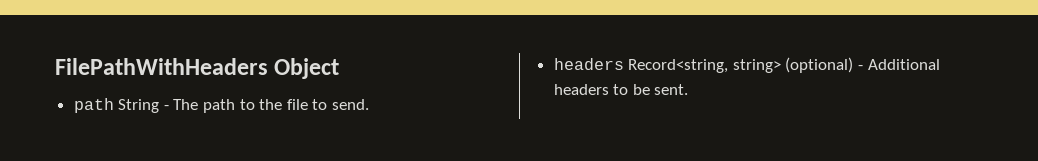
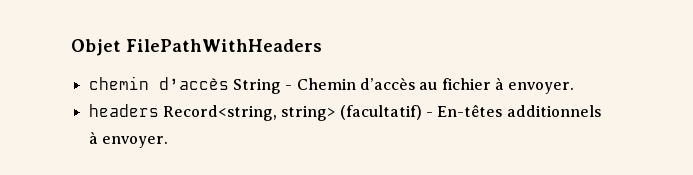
- FilePathWithHeaders Object
- path String - The path to the file to send.
- headers Record<string, string> (optional) - Additional headers to be sent.
+ Objet FilePathWithHeaders
+ chemin d’accès String - Chemin d’accès au fichier à envoyer.
+ headers Record<string, string> (facultatif) - En-têtes additionnels à envoyer.

